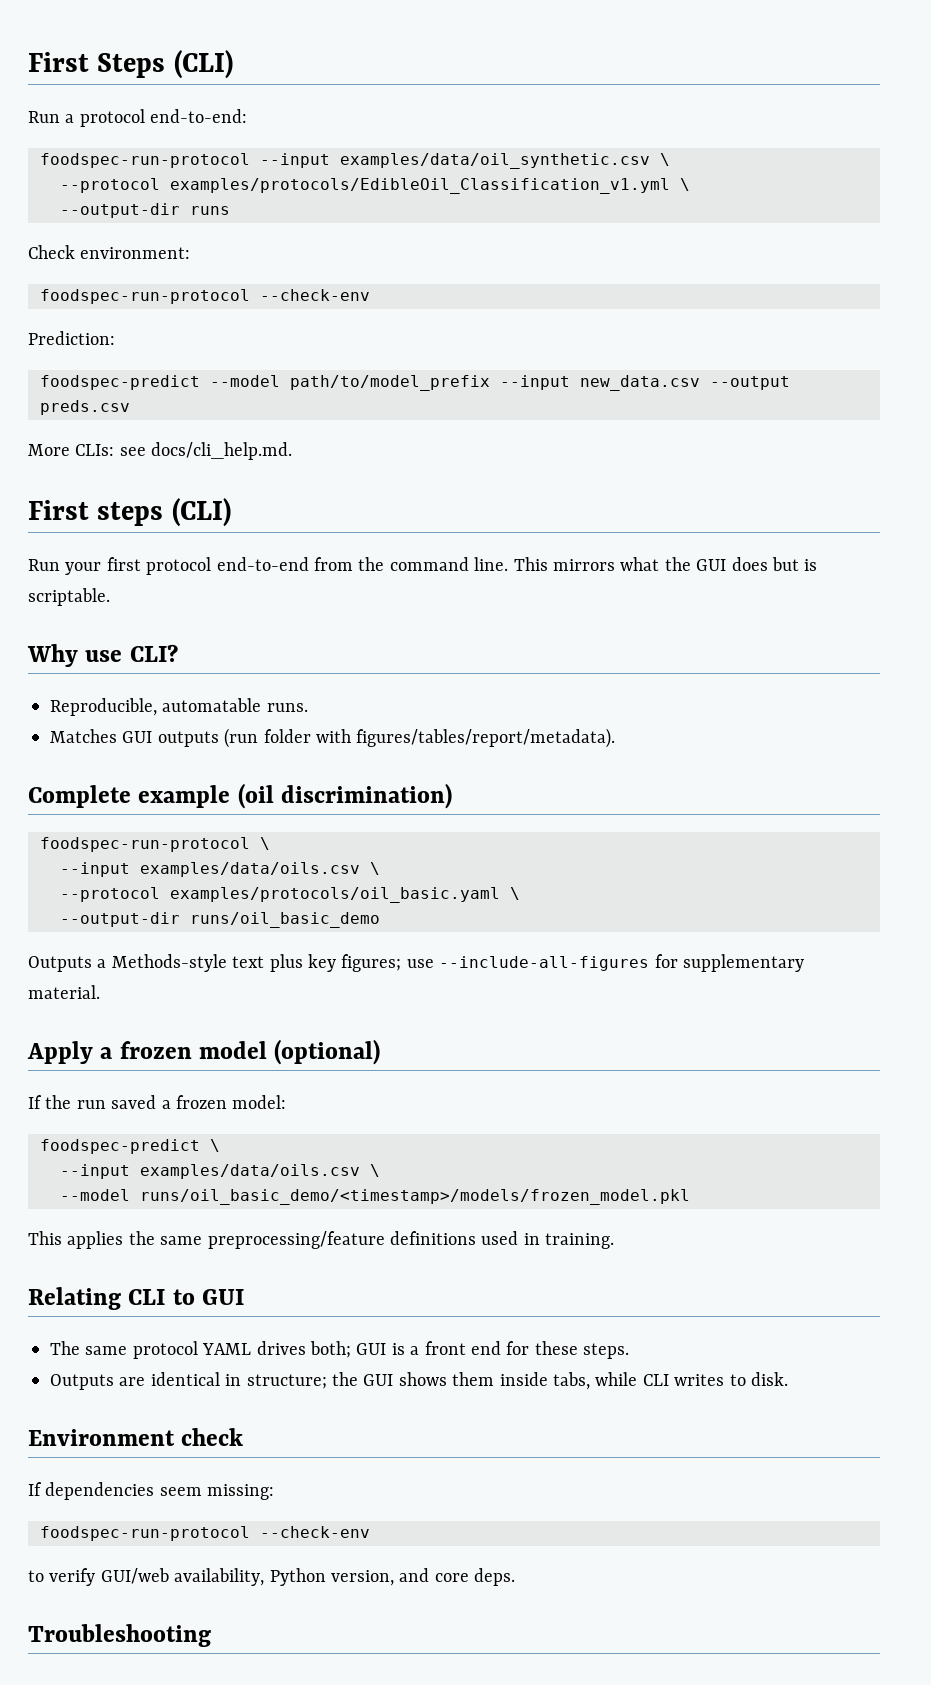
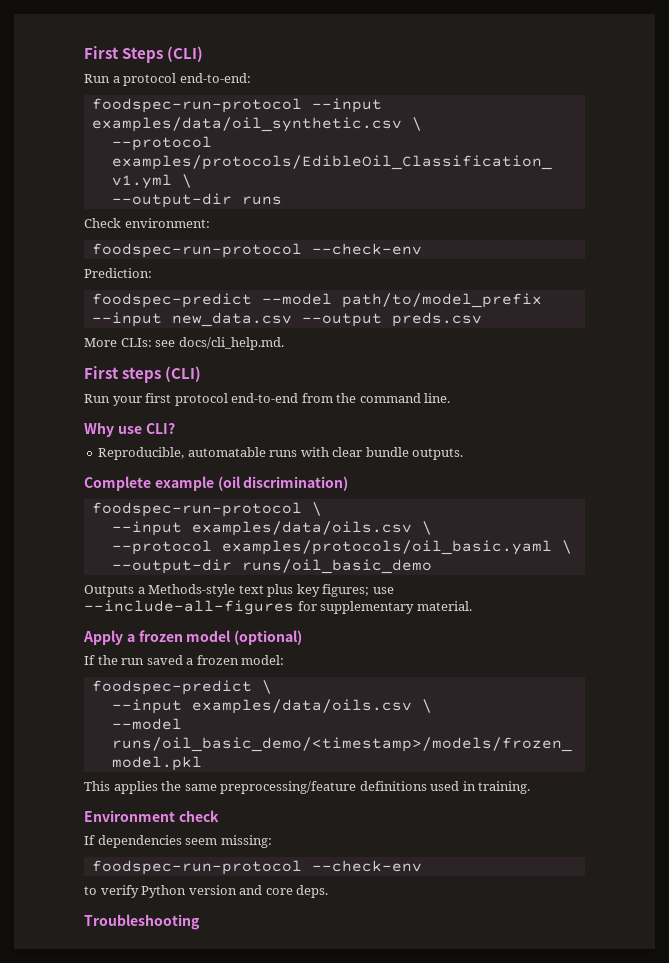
- This mirrors what the GUI does but is scriptable.
- Reproducible, automatable runs.
- Matches GUI outputs (run folder with figures/tables/report/metadata).
+ Reproducible, automatable runs with clear bundle outputs.
- Relating CLI to GUI
- The same protocol YAML drives both; GUI is a front end for these steps.
- Outputs are identical in structure; the GUI shows them inside tabs, while CLI writes to disk.
- to verify GUI/web availability, Python version, and core deps.
+ to verify Python version and core deps.

